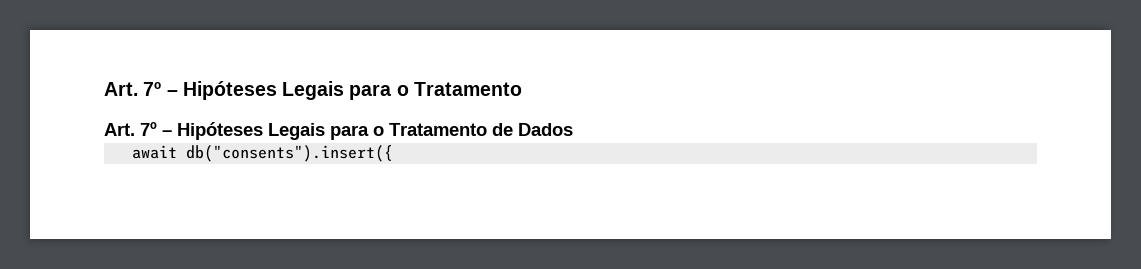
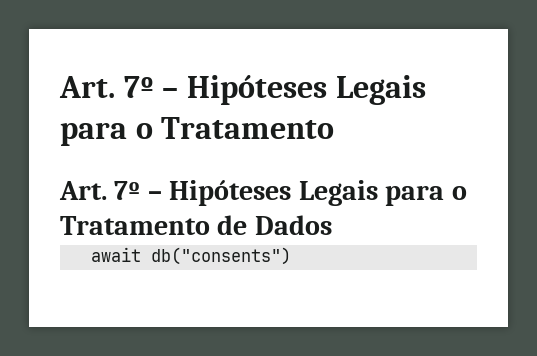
- await db("consents").insert({
+ await db("consents")

